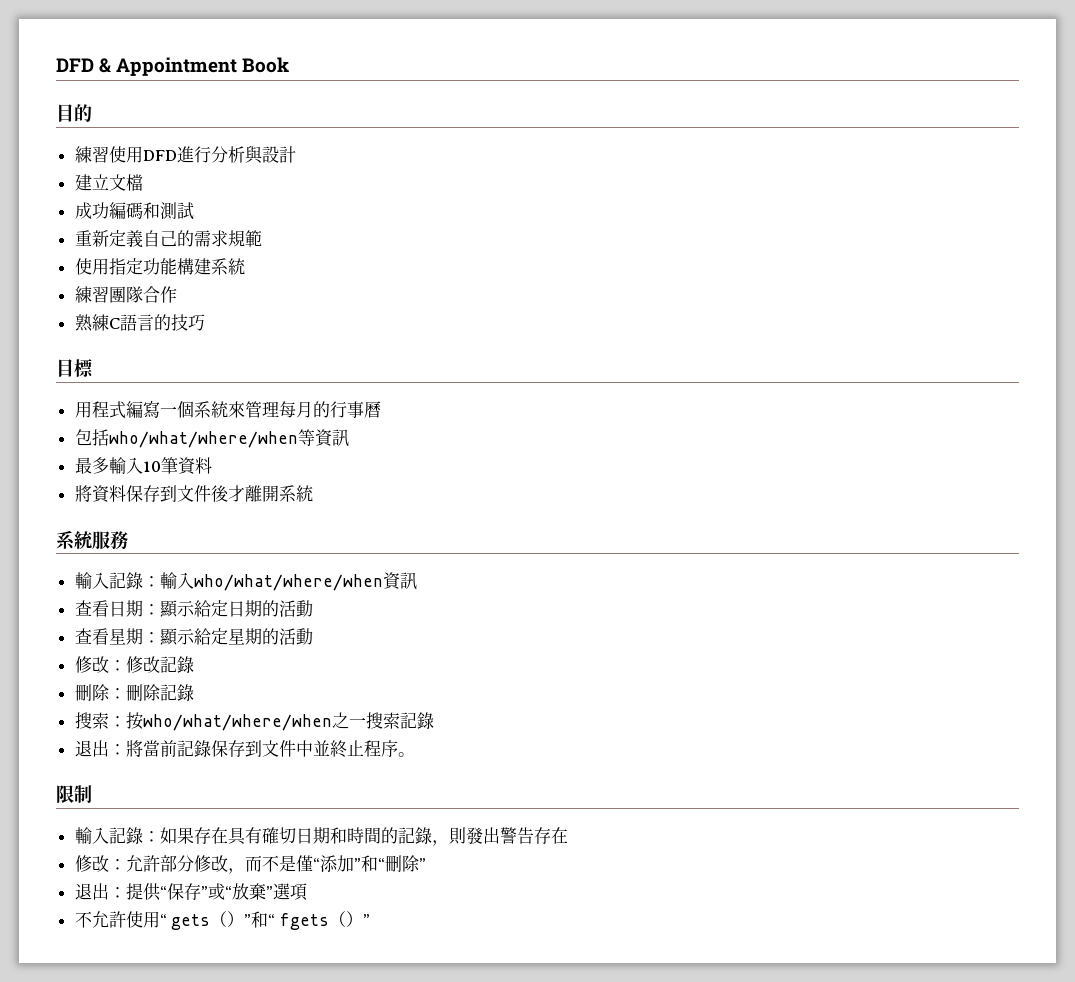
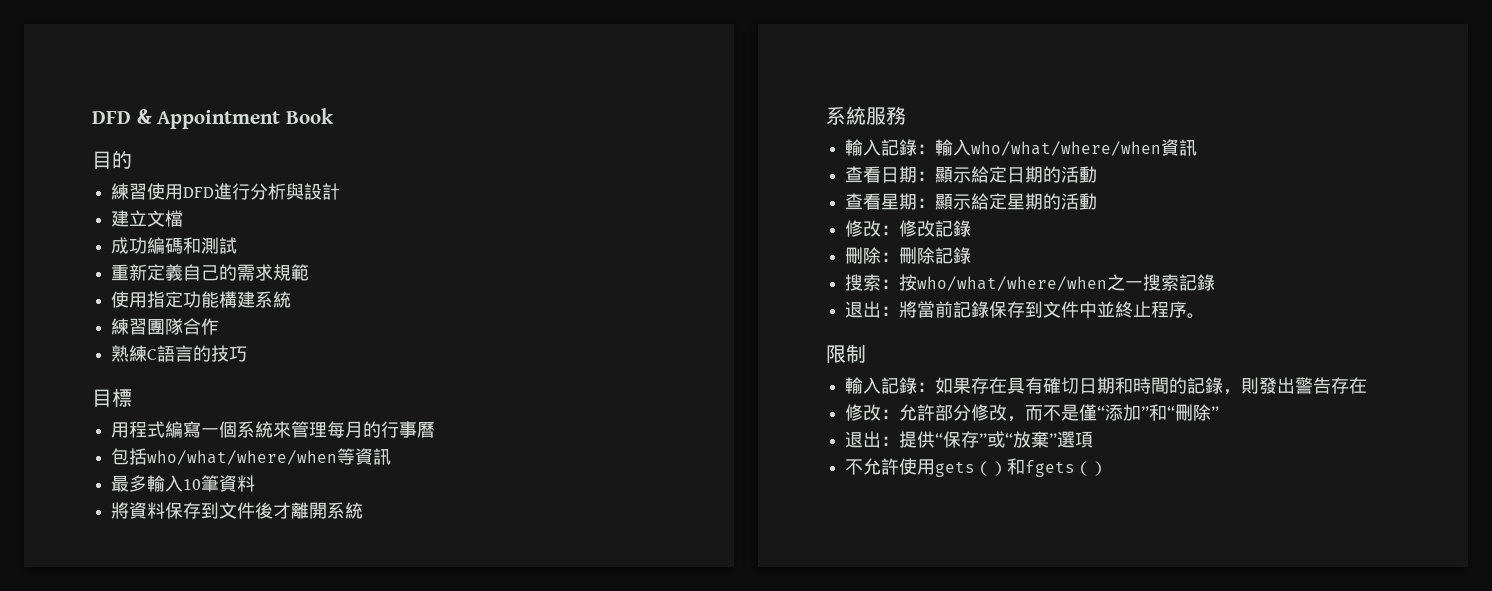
- 不允許使用“ gets（）”和“ fgets（）”
+ 不允許使用gets（）和fgets（）

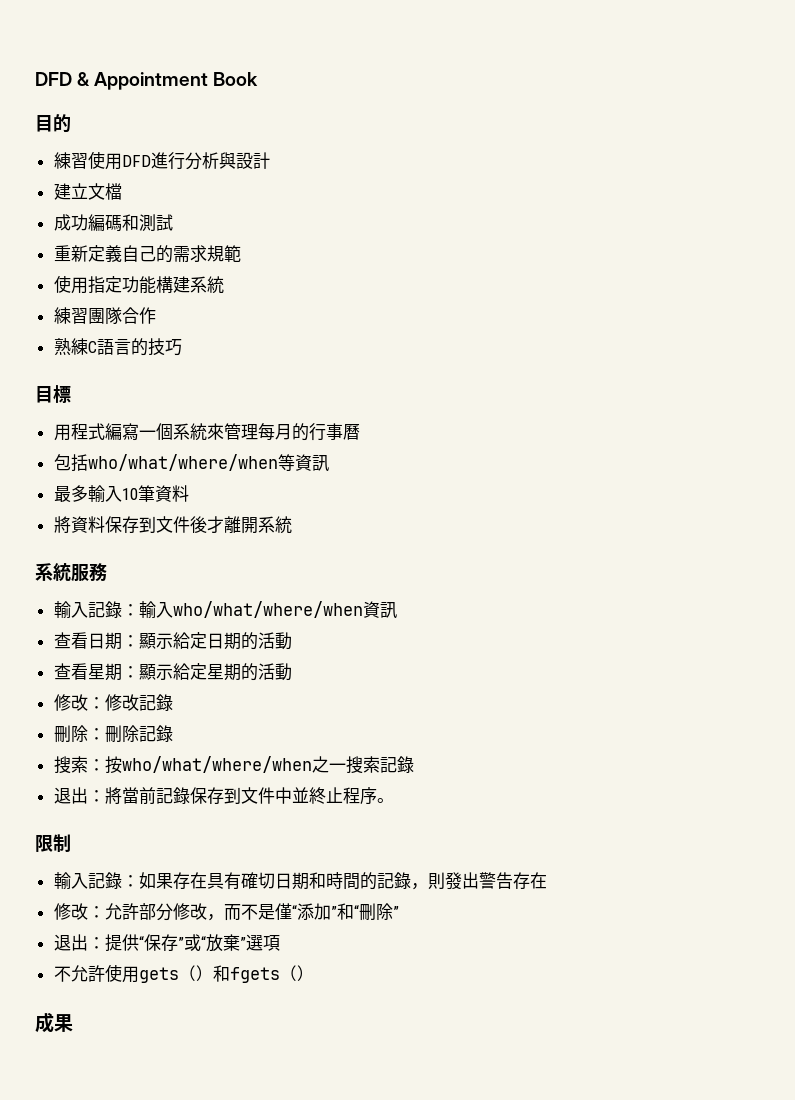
+ 成果

